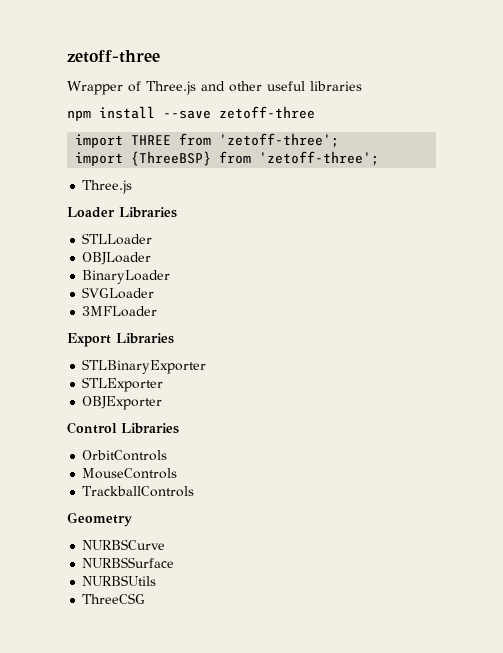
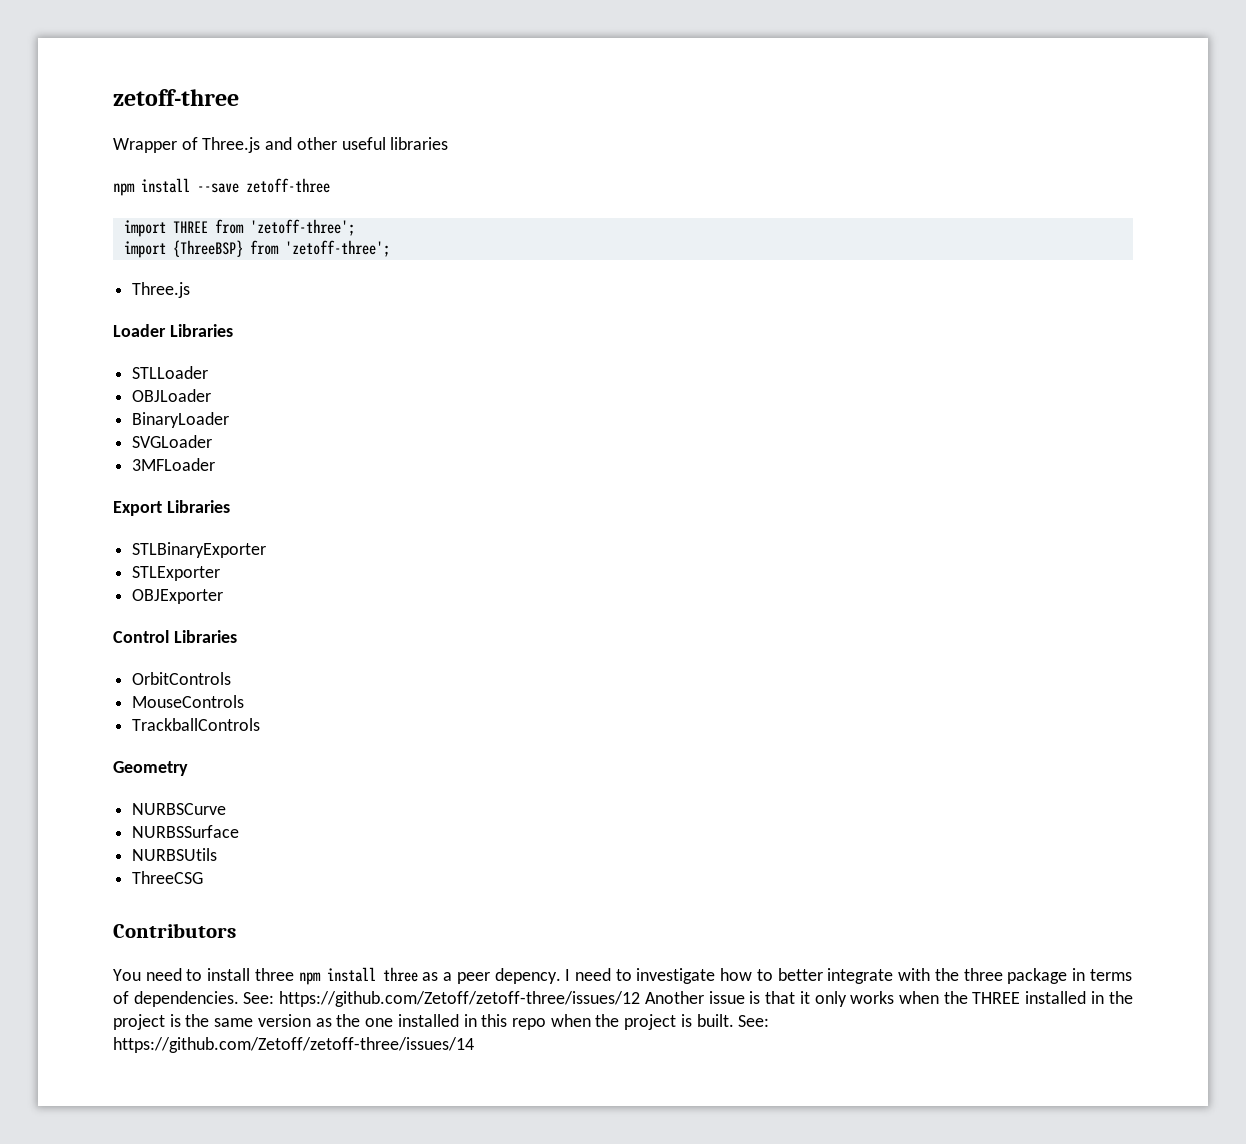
+ Contributors
+ You need to install three npm install three as a peer depency. I need to investigate how to better integrate with the three package in terms of dependencies. See: https://github.com/Zetoff/zetoff-three/issues/12 Another issue is that it only works when the THREE installed in the project is the same version as the one installed in this repo when the project is built. See: https://github.com/Zetoff/zetoff-three/issues/14

